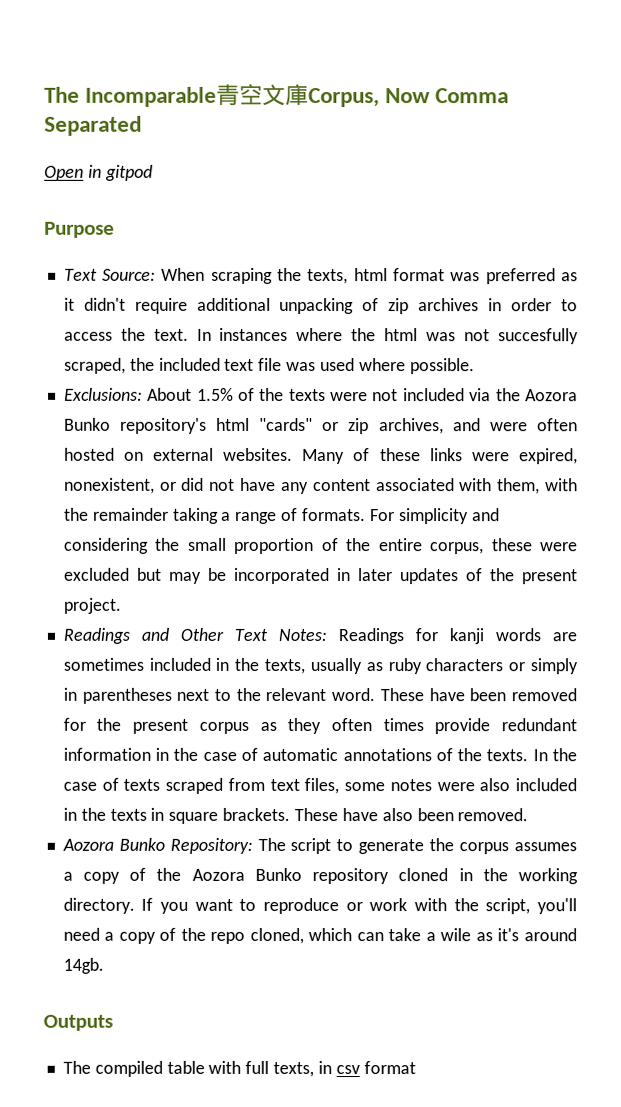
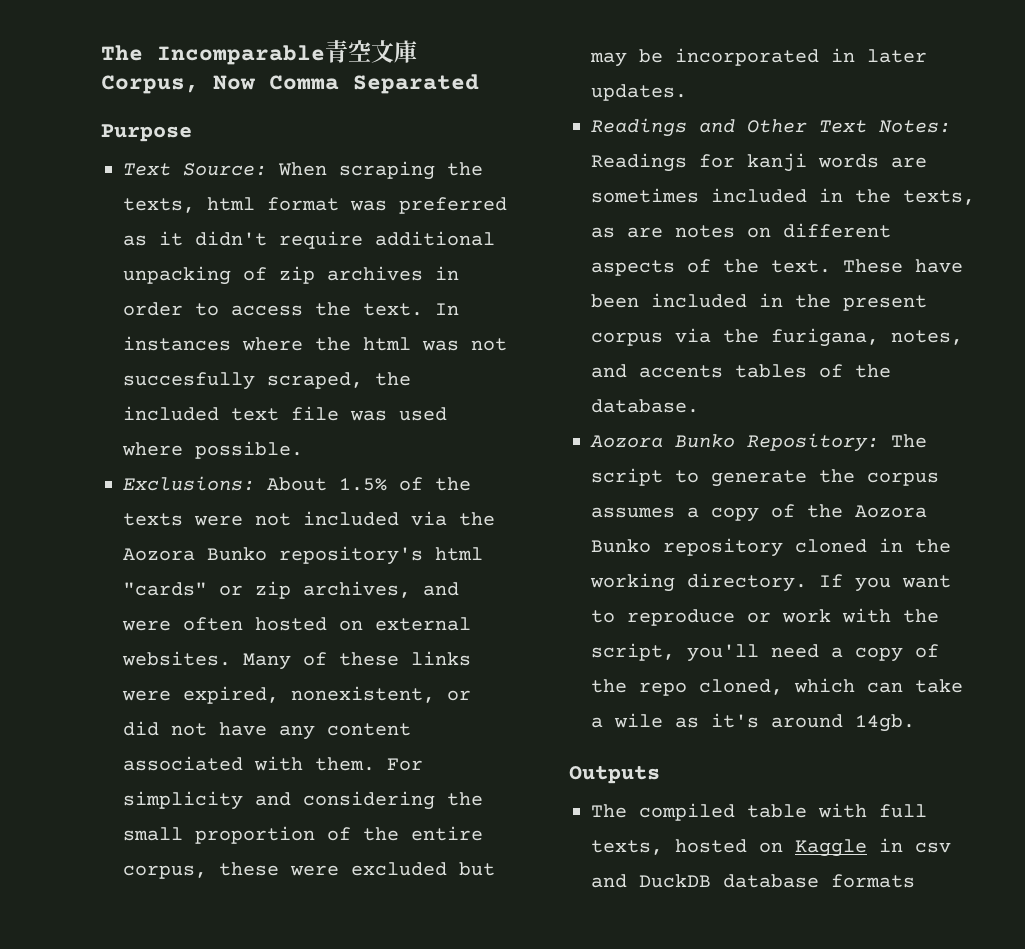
- Open in gitpod
- Many of these links were expired, nonexistent, or did not have any content associated with them, with the remainder taking a range of formats.
+ Many of these links were expired, nonexistent, or did not have any content associated with them.
- For simplicity and considering the small proportion of the entire corpus, these were excluded but may be incorporated in later updates of the present project.
+ For simplicity and considering the small proportion of the entire corpus, these were excluded but may be incorporated in later updates.
- Readings and Other Text Notes: Readings for kanji words are sometimes included in the texts, usually as ruby characters or simply in parentheses next to the relevant word.
+ Readings and Other Text Notes: Readings for kanji words are sometimes included in the texts, as are notes on different aspects of the text.
- These have been removed for the present corpus as they often times provide redundant information in the case of automatic annotations of the texts. In the case of texts scraped from text files, some notes were also included in the texts in square brackets. These have also been removed.
+ These have been included in the present corpus via the furigana, notes, and accents tables of the database.
- The compiled table with full texts, in csv format
+ The compiled table with full texts, hosted on Kaggle in csv and DuckDB database formats

